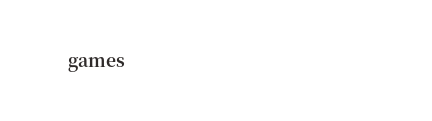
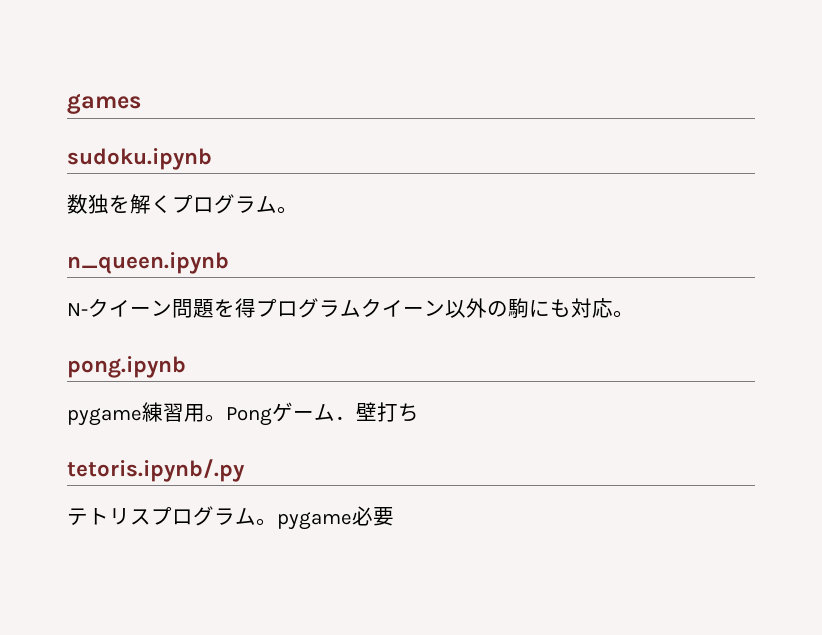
+ sudoku.ipynb
+ 数独を解くプログラム。
+ n_queen.ipynb
+ N-クイーン問題を得プログラムクイーン以外の駒にも対応。
+ pong.ipynb
+ pygame練習用。Pongゲーム．壁打ち
+ tetoris.ipynb/.py
+ テトリスプログラム。pygame必要

